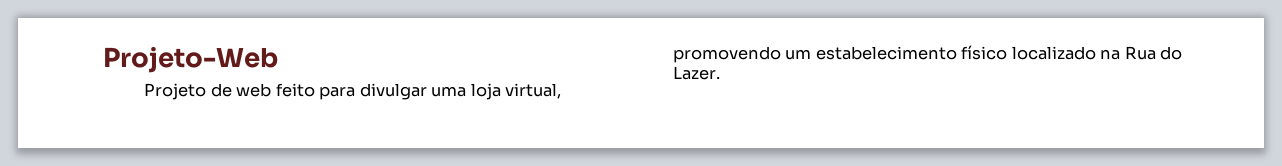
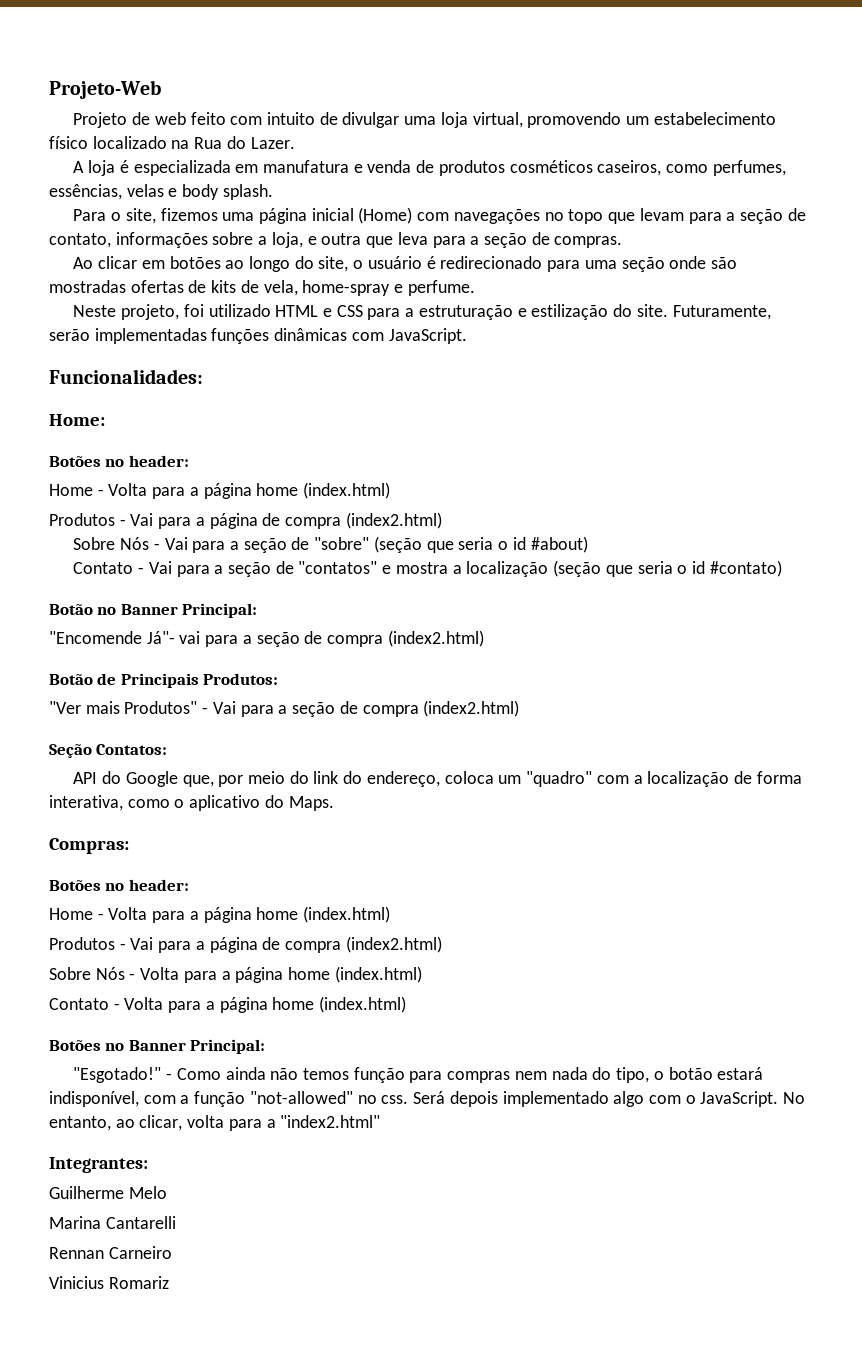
- Projeto de web feito para divulgar uma loja virtual, promovendo um estabelecimento físico localizado na Rua do Lazer.
+ Projeto de web feito com intuito de divulgar uma loja virtual, promovendo um estabelecimento físico localizado na Rua do Lazer.
+ A loja é especializada em manufatura e venda de produtos cosméticos caseiros, como perfumes, essências, velas e body splash.
+ Para o site, fizemos uma página inicial (Home) com navegações no topo que levam para a seção de contato, informações sobre a loja, e outra que leva para a seção de compras.
+ Ao clicar em botões ao longo do site, o usuário é redirecionado para uma seção onde são mostradas ofertas de kits de vela, home-spray e perfume.
+ Neste projeto, foi utilizado HTML e CSS para a estruturação e estilização do site. Futuramente, serão implementadas funções dinâmicas com JavaScript.
+ Funcionalidades:
+ Home:
+ Botões no header:
+ Home - Volta para a página home (index.html)
+ Produtos - Vai para a página de compra (index2.html)
+ Sobre Nós - Vai para a seção de "sobre" (seção que seria o id #about)
+ Contato - Vai para a seção de "contatos" e mostra a localização (seção que seria o id #contato)
+ Botão no Banner Principal:
+ "Encomende Já"- vai para a seção de compra (index2.html)
+ Botão de Principais Produtos:
+ "Ver mais Produtos" - Vai para a seção de compra (index2.html)
+ Seção Contatos:
+ API do Google que, por meio do link do endereço, coloca um "quadro" com a localização de forma interativa, como o aplicativo do Maps.
+ Compras:
+ Botões no header:
+ Home - Volta para a página home (index.html)
+ Produtos - Vai para a página de compra (index2.html)
+ Sobre Nós - Volta para a página home (index.html)
+ Contato - Volta para a página home (index.html)
+ Botões no Banner Principal:
+ "Esgotado!" - Como ainda não temos função para compras nem nada do tipo, o botão estará indisponível, com a função "not-allowed" no css. Será depois implementado algo com o JavaScript. No entanto, ao clicar, volta para a "index2.html"
+ Integrantes:
+ Guilherme Melo
+ Marina Cantarelli
+ Rennan Carneiro
+ Vinicius Romariz

